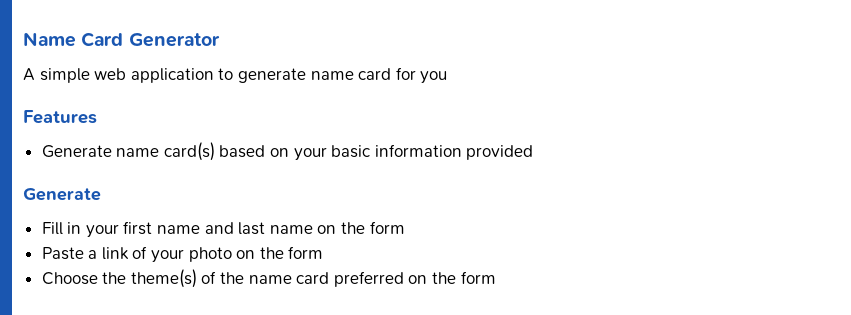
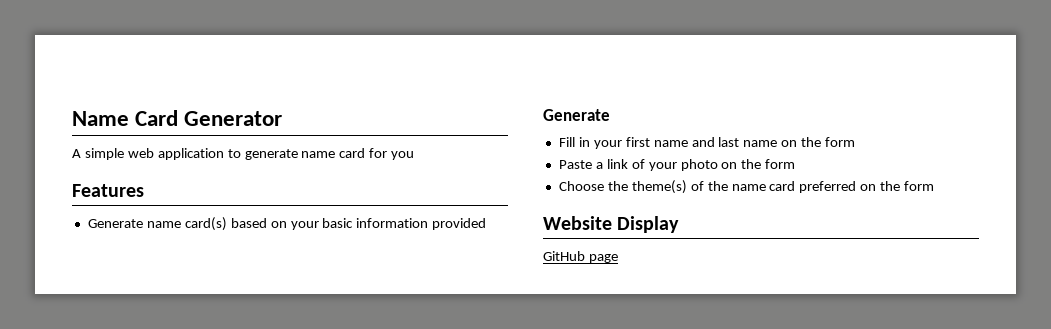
+ Website Display
+ GitHub page

